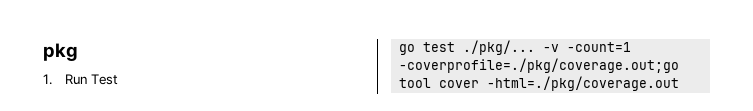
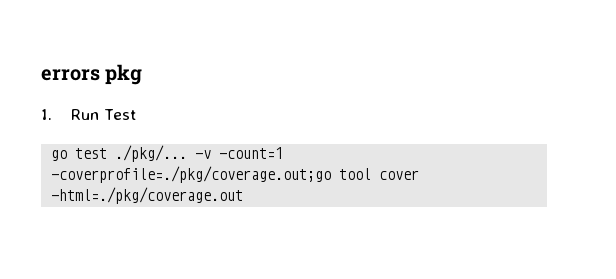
- pkg
+ errors pkg

